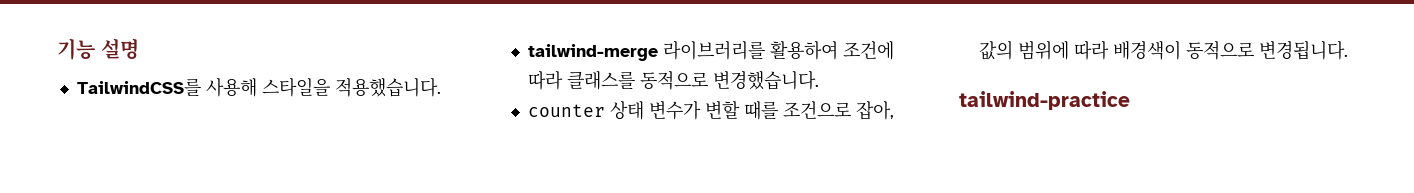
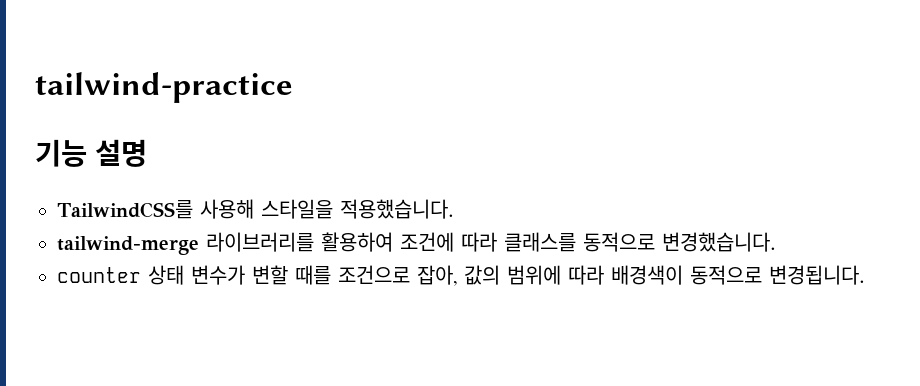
+ tailwind-practice
- tailwind-practice

